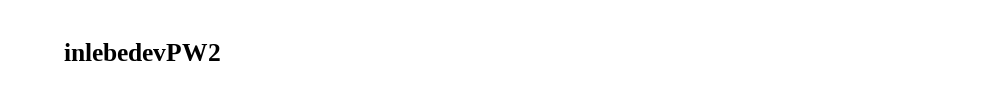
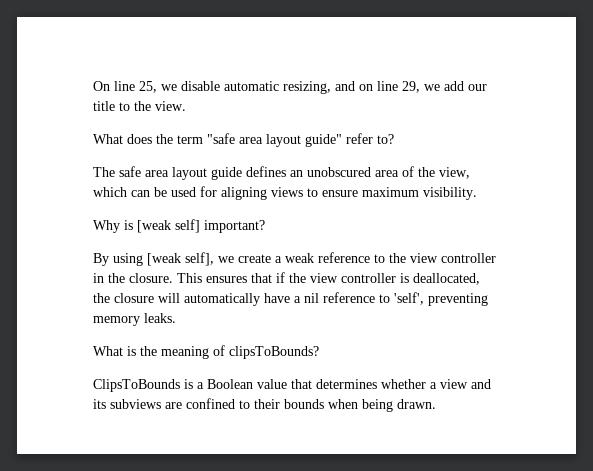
- inlebedevPW2
+ On line 25, we disable automatic resizing, and on line 29, we add our title to the view.
+ What does the term "safe area layout guide" refer to?
+ The safe area layout guide defines an unobscured area of the view, which can be used for aligning views to ensure maximum visibility.
+ Why is [weak self] important?
+ By using [weak self], we create a weak reference to the view controller in the closure. This ensures that if the view controller is deallocated, the closure will automatically have a nil reference to 'self', preventing memory leaks.
+ What is the meaning of clipsToBounds?
+ ClipsToBounds is a Boolean value that determines whether a view and its subviews are confined to their bounds when being drawn.

